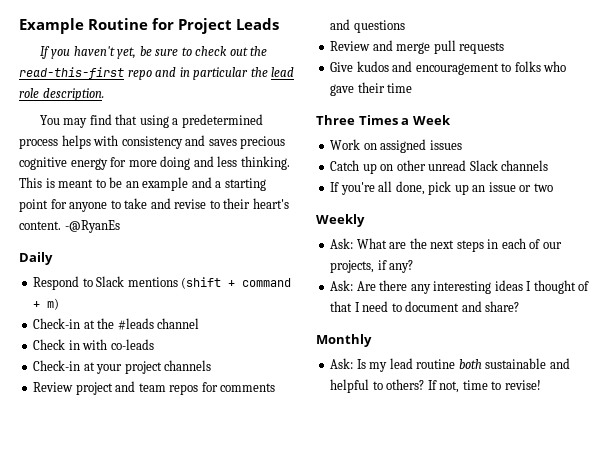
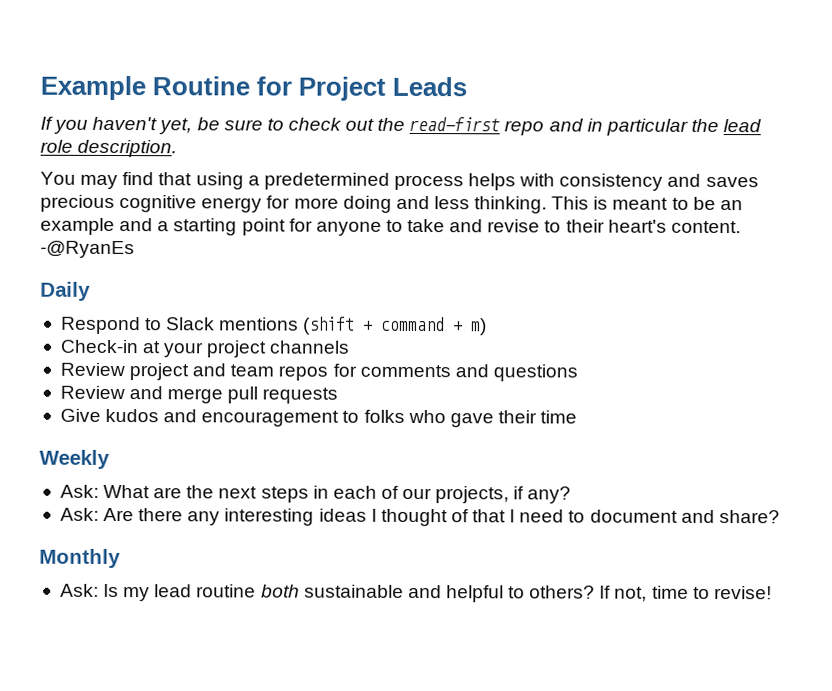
- If you haven't yet, be sure to check out the read-this-first repo and in particular the lead role description.
+ If you haven't yet, be sure to check out the read-first repo and in particular the lead role description.
- Check-in at the #leads channel
- Check in with co-leads
- Three Times a Week
- Work on assigned issues
- Catch up on other unread Slack channels
- If you're all done, pick up an issue or two

